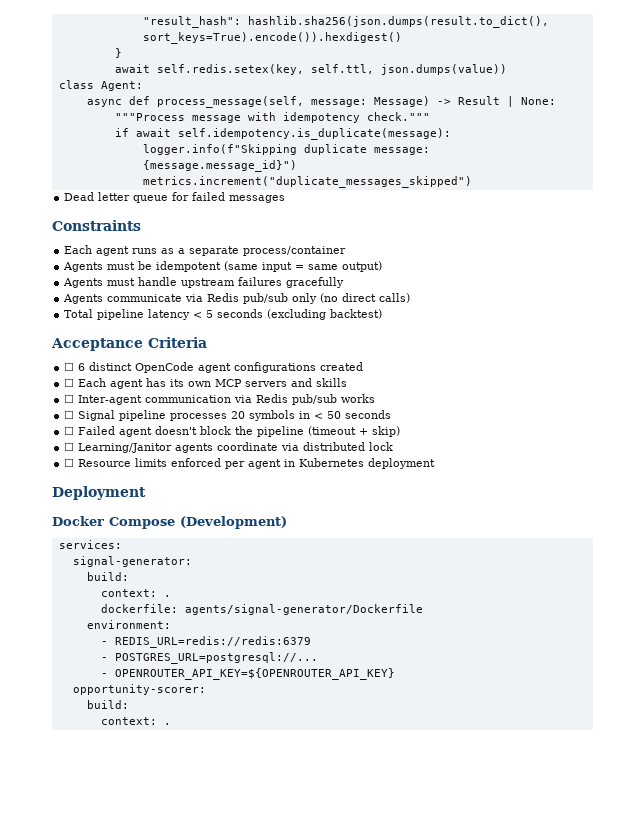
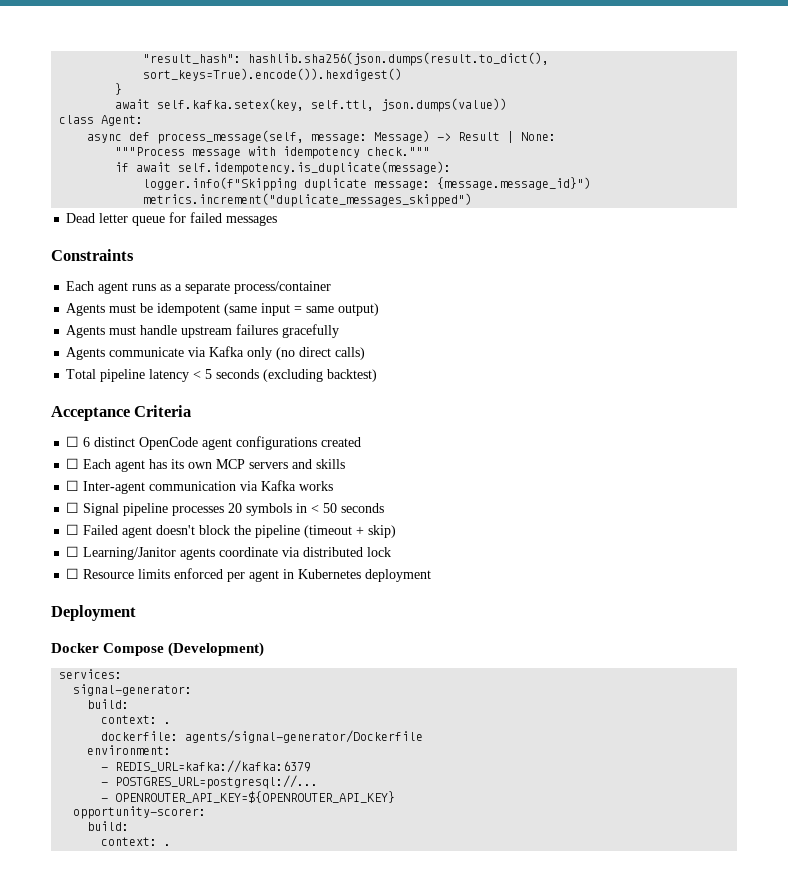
- await self.redis.setex(key, self.ttl, json.dumps(value))
+ await self.kafka.setex(key, self.ttl, json.dumps(value))
- Agents communicate via Redis pub/sub only (no direct calls)
+ Agents communicate via Kafka only (no direct calls)
- ☐ Inter-agent communication via Redis pub/sub works
+ ☐ Inter-agent communication via Kafka works
- - REDIS_URL=redis://redis:6379
+ - REDIS_URL=kafka://kafka:6379

